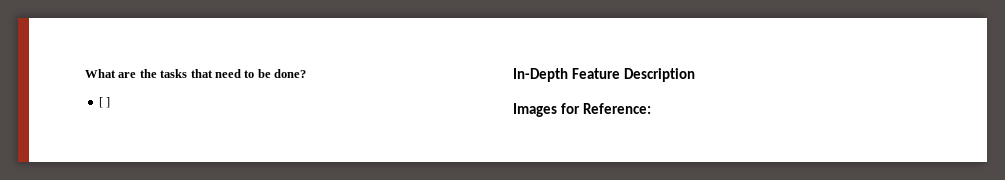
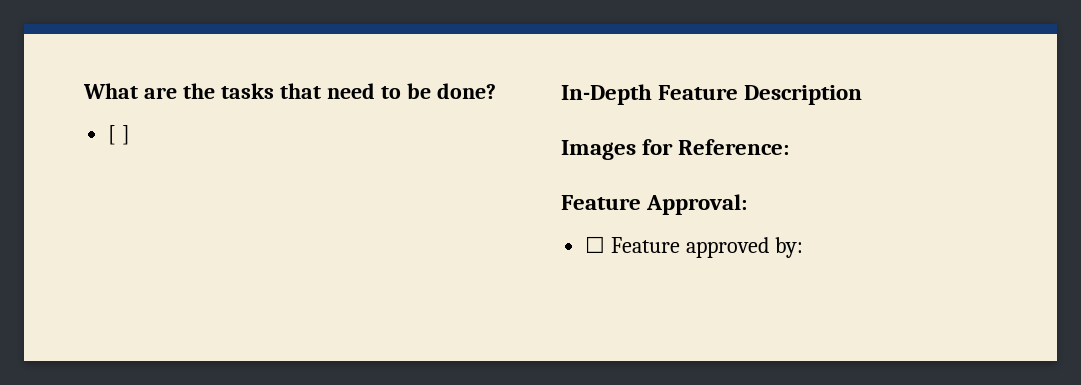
+ Feature Approval:
+ ☐ Feature approved by:

